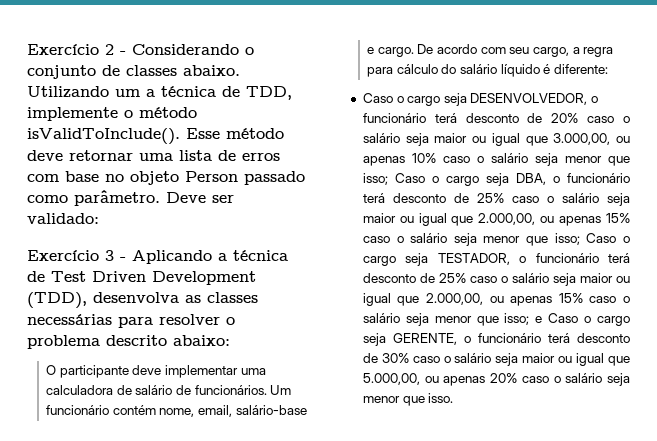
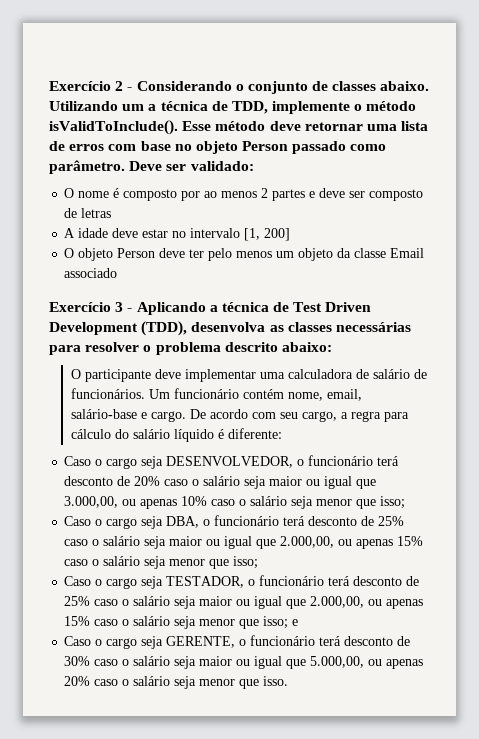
+ O nome é composto por ao menos 2 partes e deve ser composto de letras
+ A idade deve estar no intervalo [1, 200]
+ O objeto Person deve ter pelo menos um objeto da classe Email associado
- Caso o cargo seja DESENVOLVEDOR, o funcionário terá desconto de 20% caso o salário seja maior ou igual que 3.000,00, ou apenas 10% caso o salário seja menor que isso; Caso o cargo seja DBA, o funcionário terá desconto de 25% caso o salário seja maior ou igual que 2.000,00, ou apenas 15% caso o salário seja menor que isso; Caso o cargo seja TESTADOR, o funcionário terá desconto de 25% caso o salário seja maior ou igual que 2.000,00, ou apenas 15% caso o salário seja menor que isso; e Caso o cargo seja GERENTE, o funcionário terá desconto de 30% caso o salário seja maior ou igual que 5.000,00, ou apenas 20% caso o salário seja menor que isso.
+ Caso o cargo seja DESENVOLVEDOR, o funcionário terá desconto de 20% caso o salário seja maior ou igual que 3.000,00, ou apenas 10% caso o salário seja menor que isso;
+ Caso o cargo seja DBA, o funcionário terá desconto de 25% caso o salário seja maior ou igual que 2.000,00, ou apenas 15% caso o salário seja menor que isso;
+ Caso o cargo seja TESTADOR, o funcionário terá desconto de 25% caso o salário seja maior ou igual que 2.000,00, ou apenas 15% caso o salário seja menor que isso; e
+ Caso o cargo seja GERENTE, o funcionário terá desconto de 30% caso o salário seja maior ou igual que 5.000,00, ou apenas 20% caso o salário seja menor que isso.

